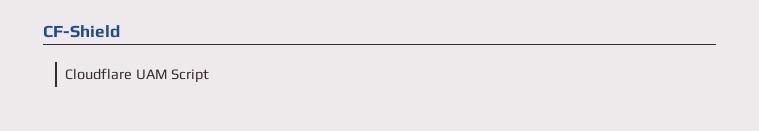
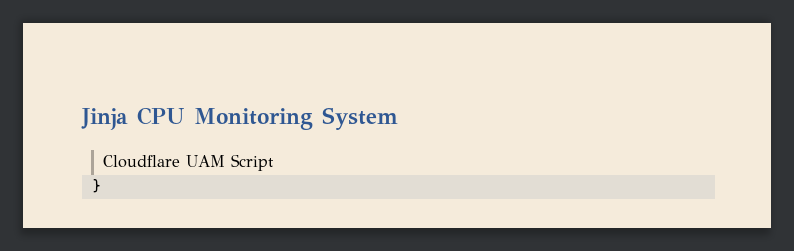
- CF-Shield
+ Jinja CPU Monitoring System
+ }

